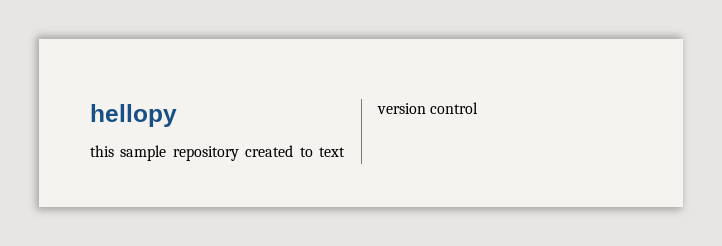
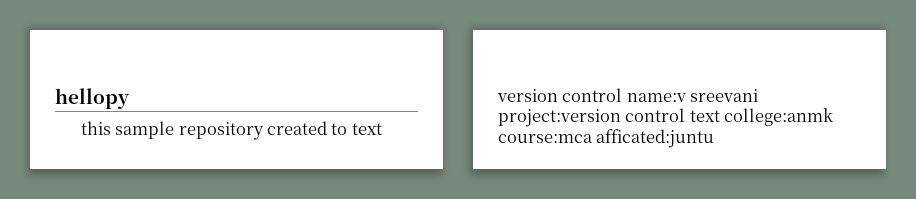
- this sample repository created to text version control
+ this sample repository created to text version control name:v sreevani project:version control text college:anmk course:mca afficated:juntu

